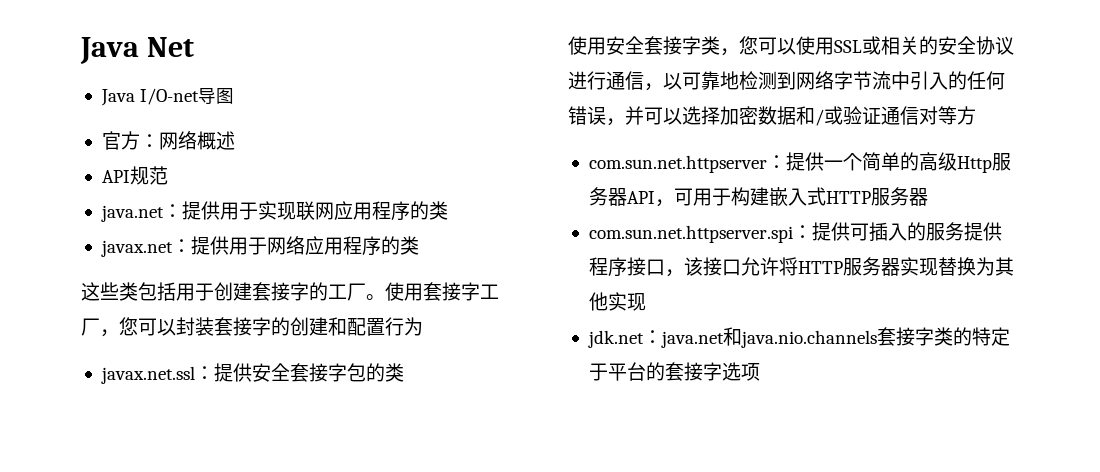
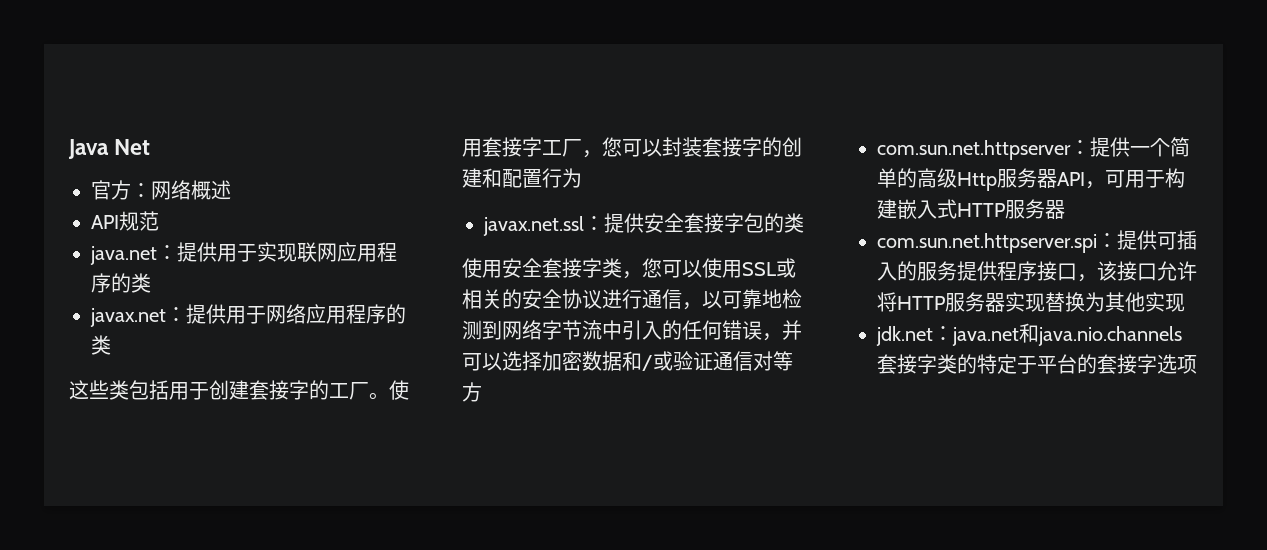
- Java I/O-net导图

